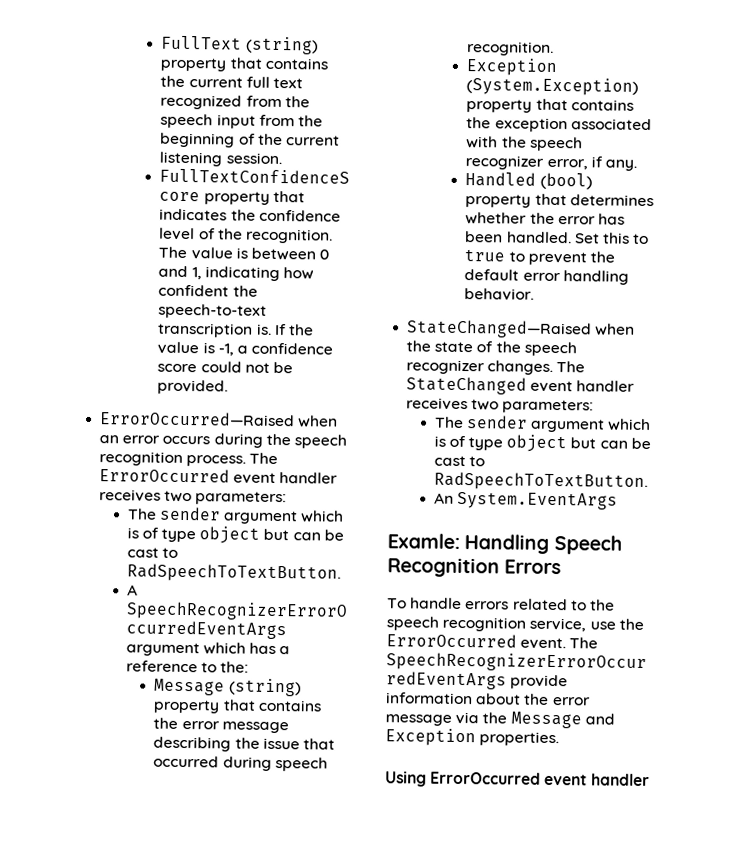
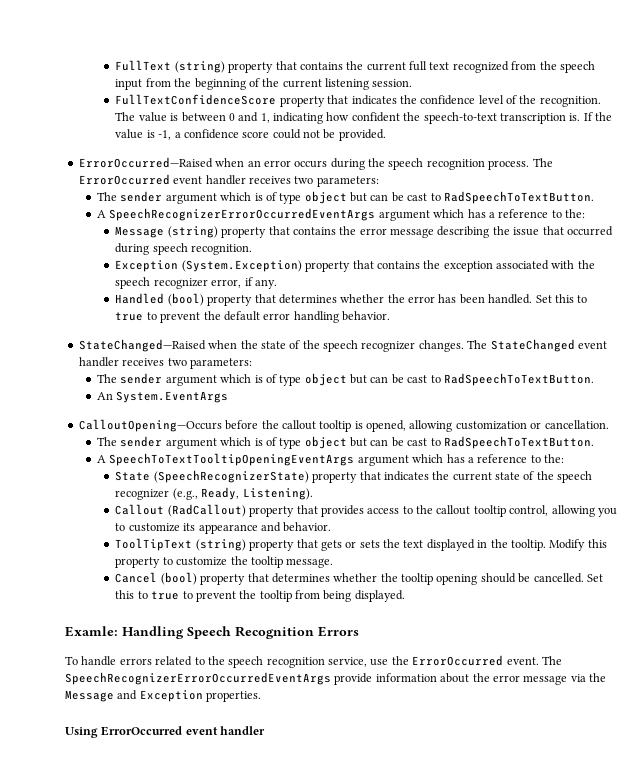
+ CalloutOpening—Occurs before the callout tooltip is opened, allowing customization or cancellation.
+ The sender argument which is of type object but can be cast to RadSpeechToTextButton.
+ A SpeechToTextTooltipOpeningEventArgs argument which has a reference to the:
+ State (SpeechRecognizerState) property that indicates the current state of the speech recognizer (e.g., Ready, Listening).
+ Callout (RadCallout) property that provides access to the callout tooltip control, allowing you to customize its appearance and behavior.
+ ToolTipText (string) property that gets or sets the text displayed in the tooltip. Modify this property to customize the tooltip message.
+ Cancel (bool) property that determines whether the tooltip opening should be cancelled. Set this to true to prevent the tooltip from being displayed.

